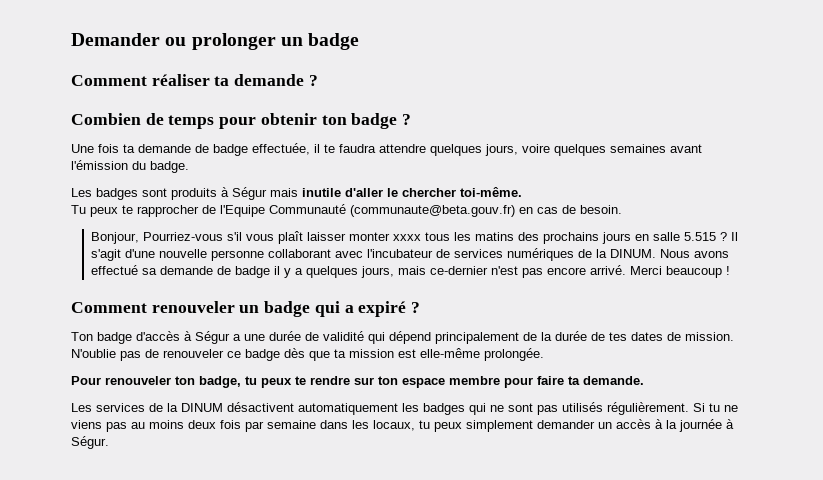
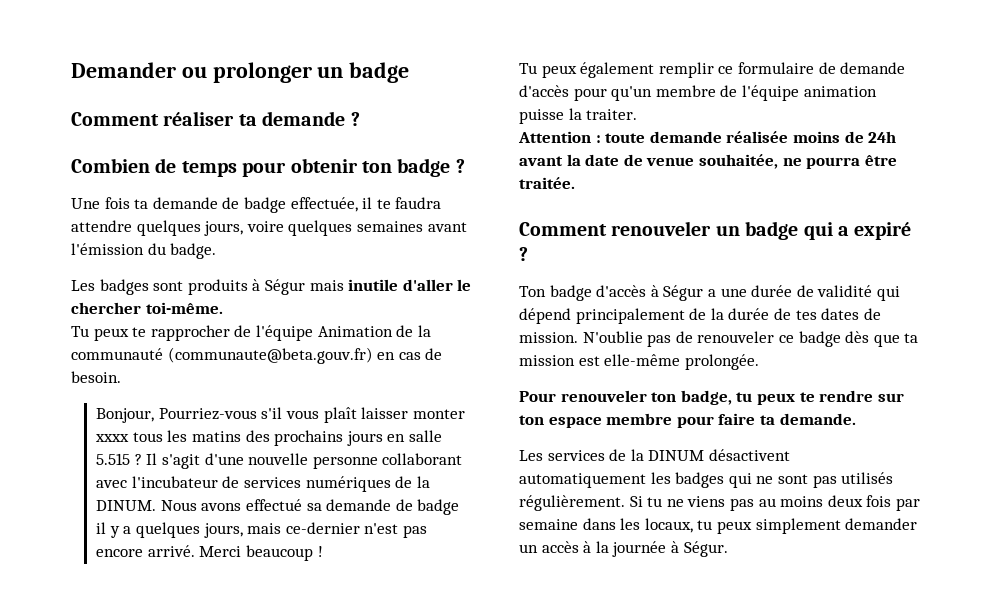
- Tu peux te rapprocher de l'Equipe Communauté (communaute@beta.gouv.fr) en cas de besoin.
+ Tu peux te rapprocher de l'équipe Animation de la communauté (communaute@beta.gouv.fr) en cas de besoin.
+ Tu peux également remplir ce formulaire de demande d'accès pour qu'un membre de l'équipe animation puisse la traiter.
+ Attention : toute demande réalisée moins de 24h avant la date de venue souhaitée, ne pourra être traitée.

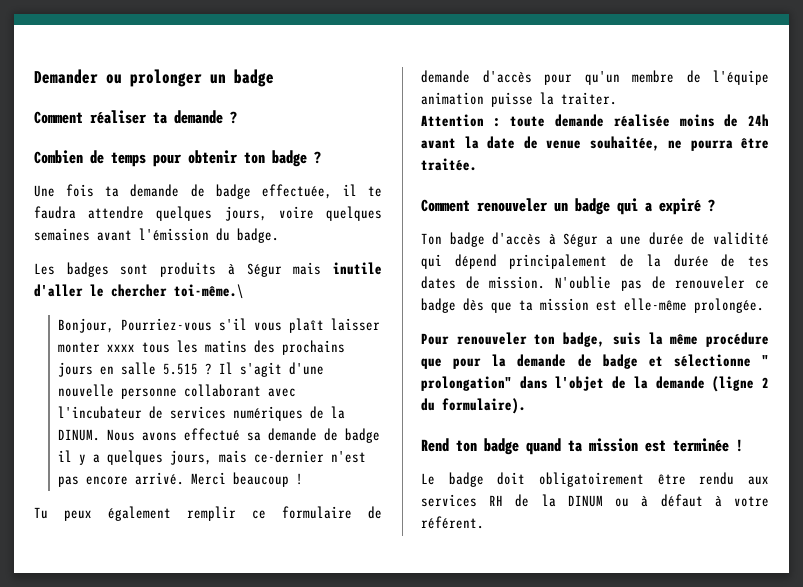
- Les badges sont produits à Ségur mais inutile d'aller le chercher toi-même.
- Tu peux te rapprocher de l'équipe Animation de la communauté (communaute@beta.gouv.fr) en cas de besoin.
+ Les badges sont produits à Ségur mais inutile d'aller le chercher toi-même.\
- Pour renouveler ton badge, tu peux te rendre sur ton espace membre pour faire ta demande.
- Les services de la DINUM désactivent automatiquement les badges qui ne sont pas utilisés régulièrement. Si tu ne viens pas au moins deux fois par semaine dans les locaux, tu peux simplement demander un accès à la journée à Ségur.
+ Pour renouveler ton badge, suis la même procédure que pour la demande de badge et sélectionne " prolongation" dans l'objet de la demande (ligne 2 du formulaire).
+ Rend ton badge quand ta mission est terminée !
+ Le badge doit obligatoirement être rendu aux services RH de la DINUM ou à défaut à votre référent.

